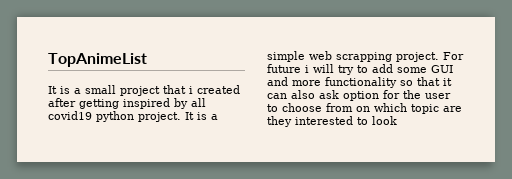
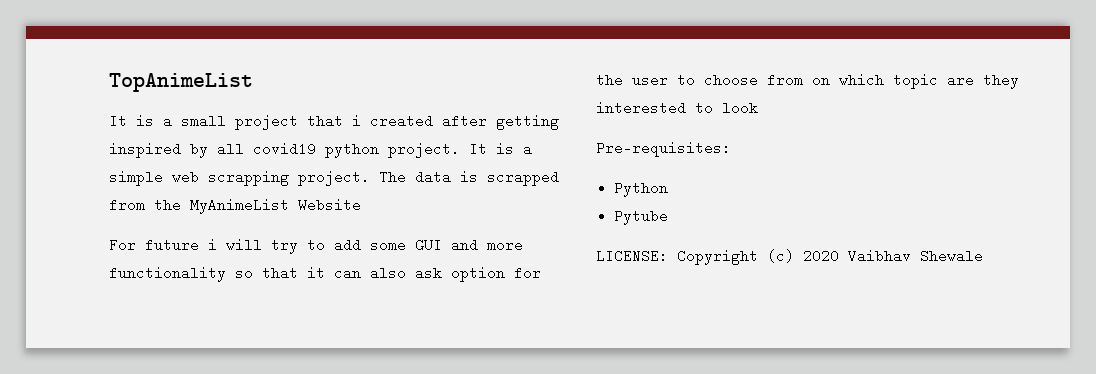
- It is a simple web scrapping project. For future i will try to add some GUI and more functionality so that it can also ask option for the user to choose from on which topic are they interested to look
+ It is a simple web scrapping project. The data is scrapped from the MyAnimeList Website
+ For future i will try to add some GUI and more functionality so that it can also ask option for the user to choose from on which topic are they interested to look
+ Pre-requisites:
+ Python
+ Pytube
+ LICENSE: Copyright (c) 2020 Vaibhav Shewale

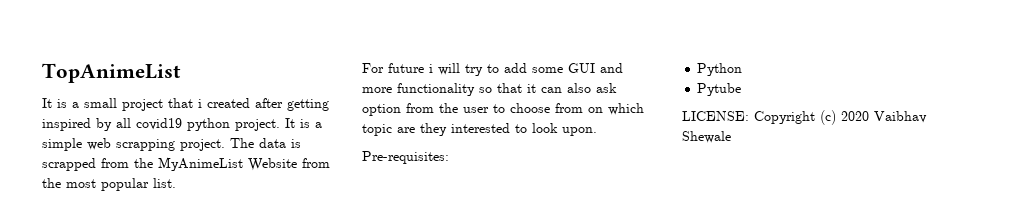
- The data is scrapped from the MyAnimeList Website
+ The data is scrapped from the MyAnimeList Website from the most popular list.
- For future i will try to add some GUI and more functionality so that it can also ask option for the user to choose from on which topic are they interested to look
+ For future i will try to add some GUI and more functionality so that it can also ask option from the user to choose from on which topic are they interested to look upon.

